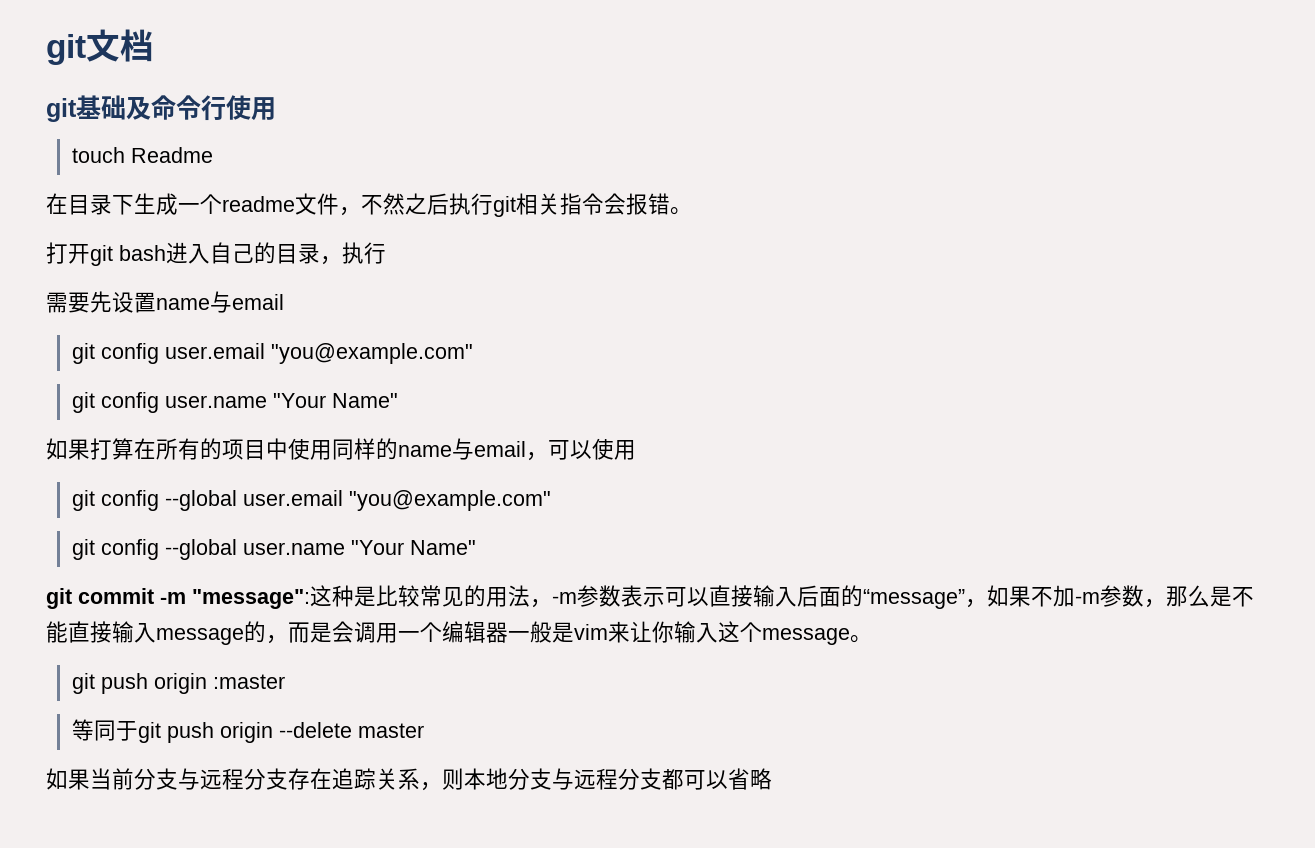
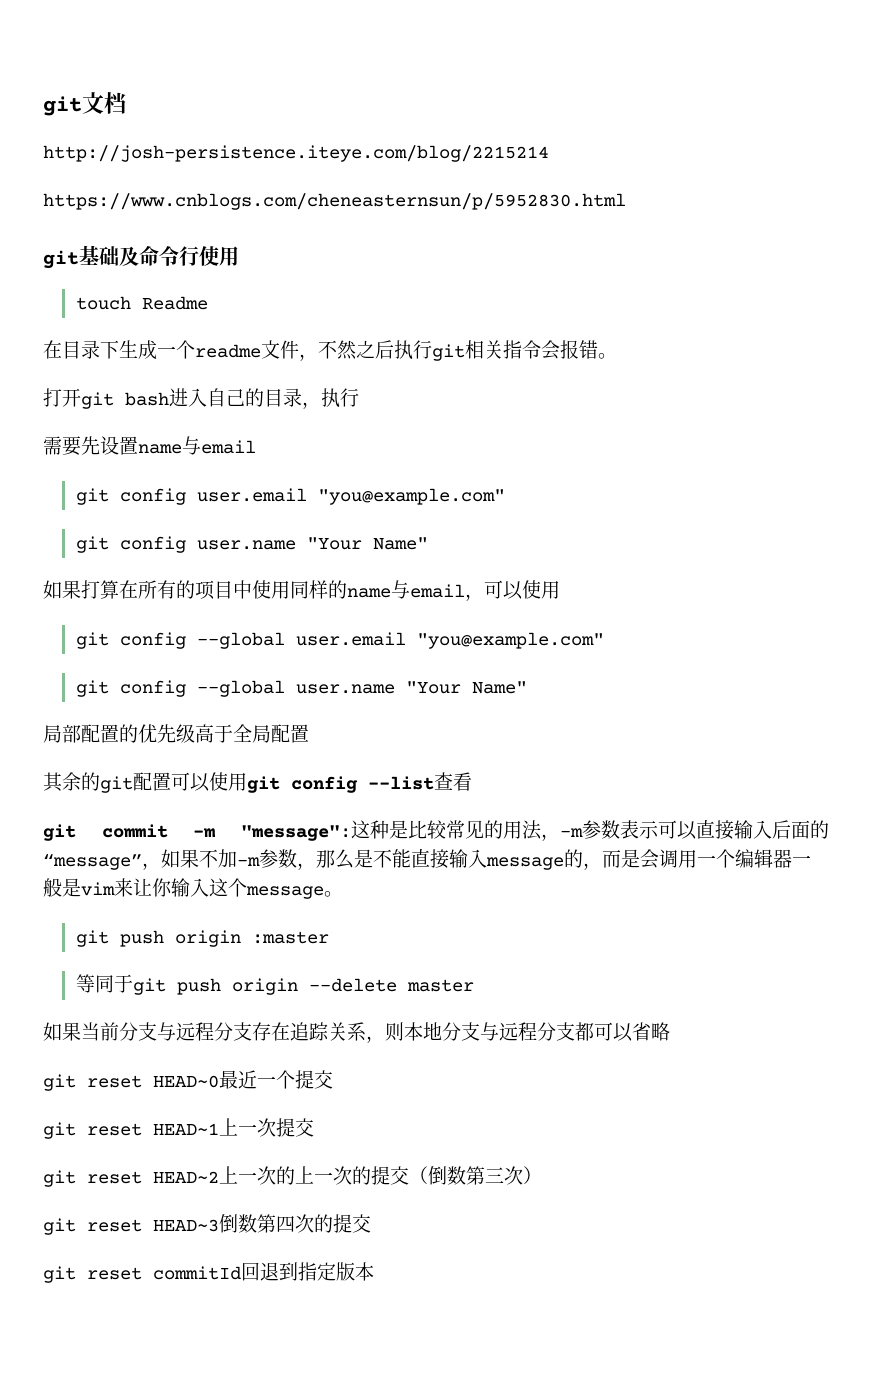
+ http://josh-persistence.iteye.com/blog/2215214
+ https://www.cnblogs.com/cheneasternsun/p/5952830.html
+ 局部配置的优先级高于全局配置
+ 其余的git配置可以使用git config --list查看
+ git reset HEAD~0最近一个提交
+ git reset HEAD~1上一次提交
+ git reset HEAD~2上一次的上一次的提交（倒数第三次）
+ git reset HEAD~3倒数第四次的提交
+ git reset commitId回退到指定版本

